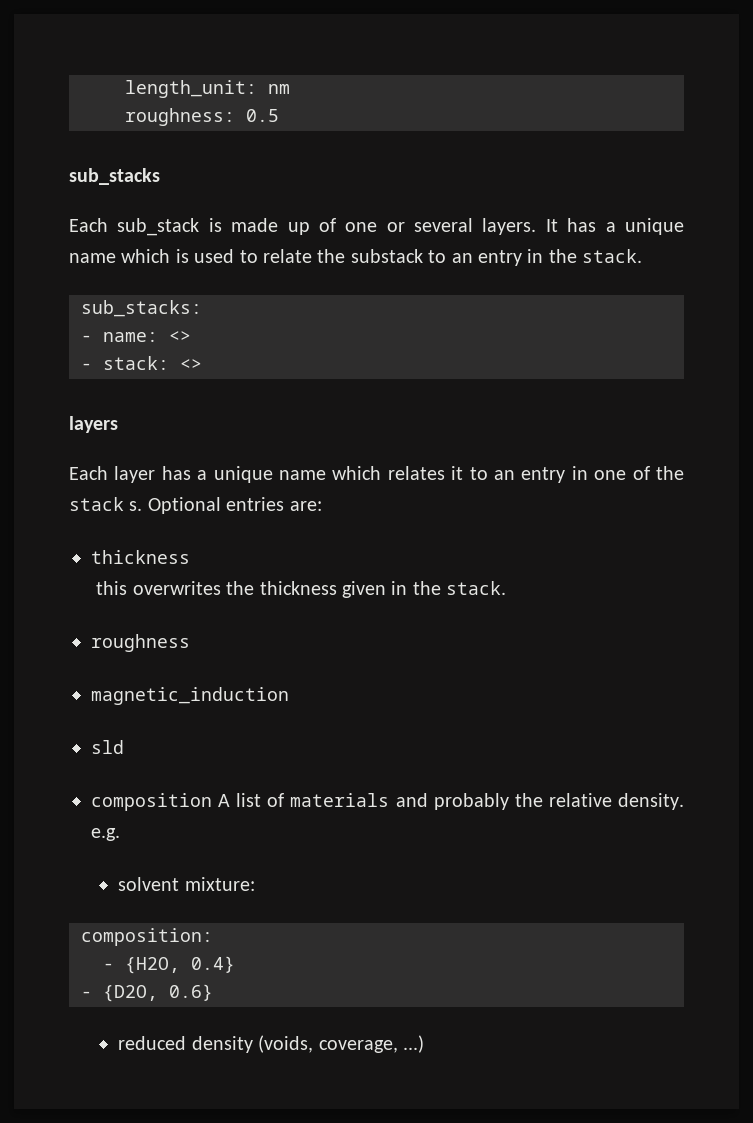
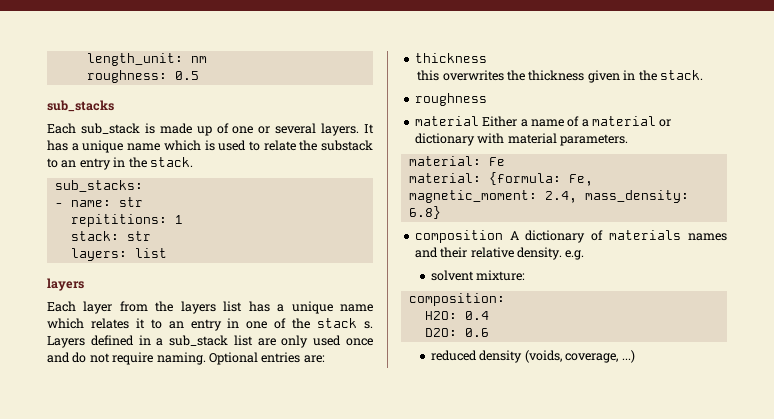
- - name: <>
- - stack: <>
+ - name: str
+ repititions: 1
+ stack: str
+ layers: list
- Each layer has a unique name which relates it to an entry in one of the stack s.
+ Each layer from the layers list has a unique name which relates it to an entry in one of the stack s.
+ Layers defined in a sub_stack list are only used once and do not require naming.
- magnetic_induction
- sld
+ material Either a name of a material or dictionary with material parameters.
+ material: Fe
+ material: {formula: Fe, magnetic_moment: 2.4, mass_density: 6.8}
- composition A list of materials and probably the relative density. e.g.
+ composition A dictionary of materials names and their relative density. e.g.
- - {H2O, 0.4}
- - {D2O, 0.6}
+ H2O: 0.4
+ D2O: 0.6

